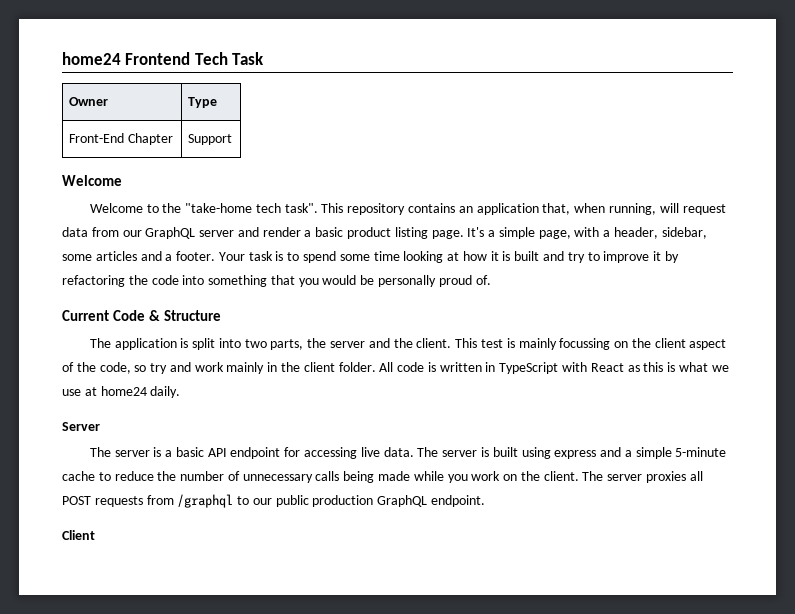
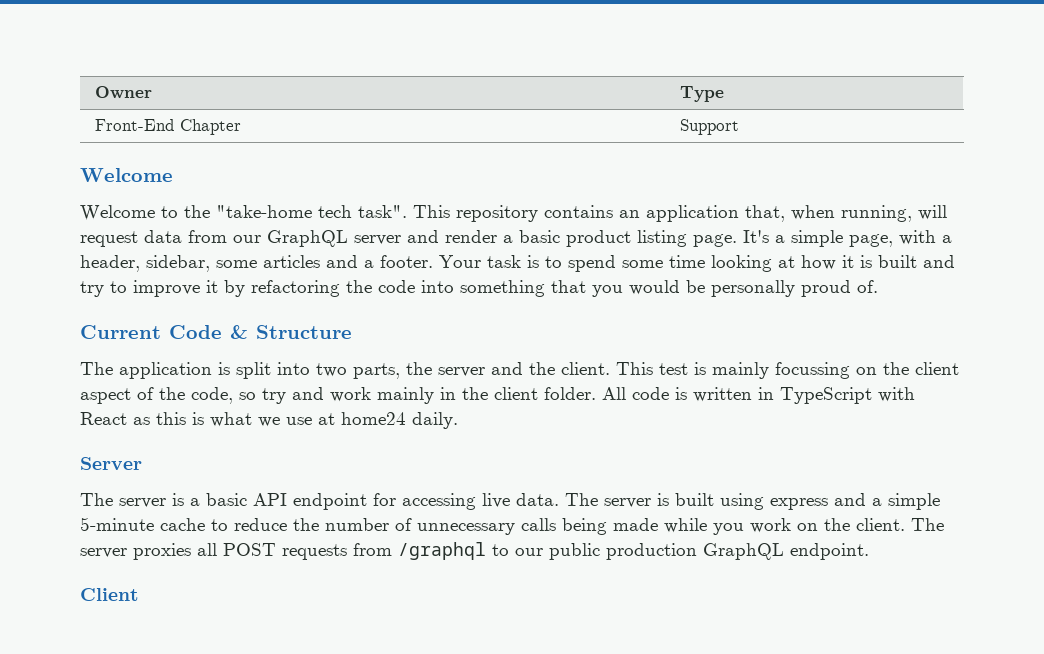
- home24 Frontend Tech Task

